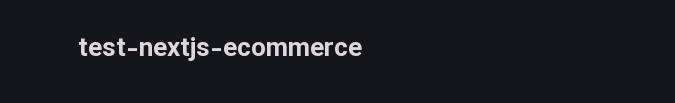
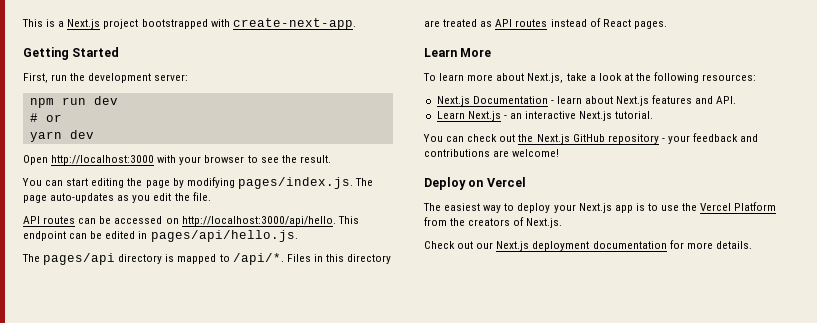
- test-nextjs-ecommerce
+ This is a Next.js project bootstrapped with create-next-app.
+ Getting Started
+ First, run the development server:
+ npm run dev
+ # or
+ yarn dev
+ Open http://localhost:3000 with your browser to see the result.
+ You can start editing the page by modifying pages/index.js. The page auto-updates as you edit the file.
+ API routes can be accessed on http://localhost:3000/api/hello. This endpoint can be edited in pages/api/hello.js.
+ The pages/api directory is mapped to /api/*. Files in this directory are treated as API routes instead of React pages.
+ Learn More
+ To learn more about Next.js, take a look at the following resources:
+ Next.js Documentation - learn about Next.js features and API.
+ Learn Next.js - an interactive Next.js tutorial.
+ You can check out the Next.js GitHub repository - your feedback and contributions are welcome!
+ Deploy on Vercel
+ The easiest way to deploy your Next.js app is to use the Vercel Platform from the creators of Next.js.
+ Check out our Next.js deployment documentation for more details.

